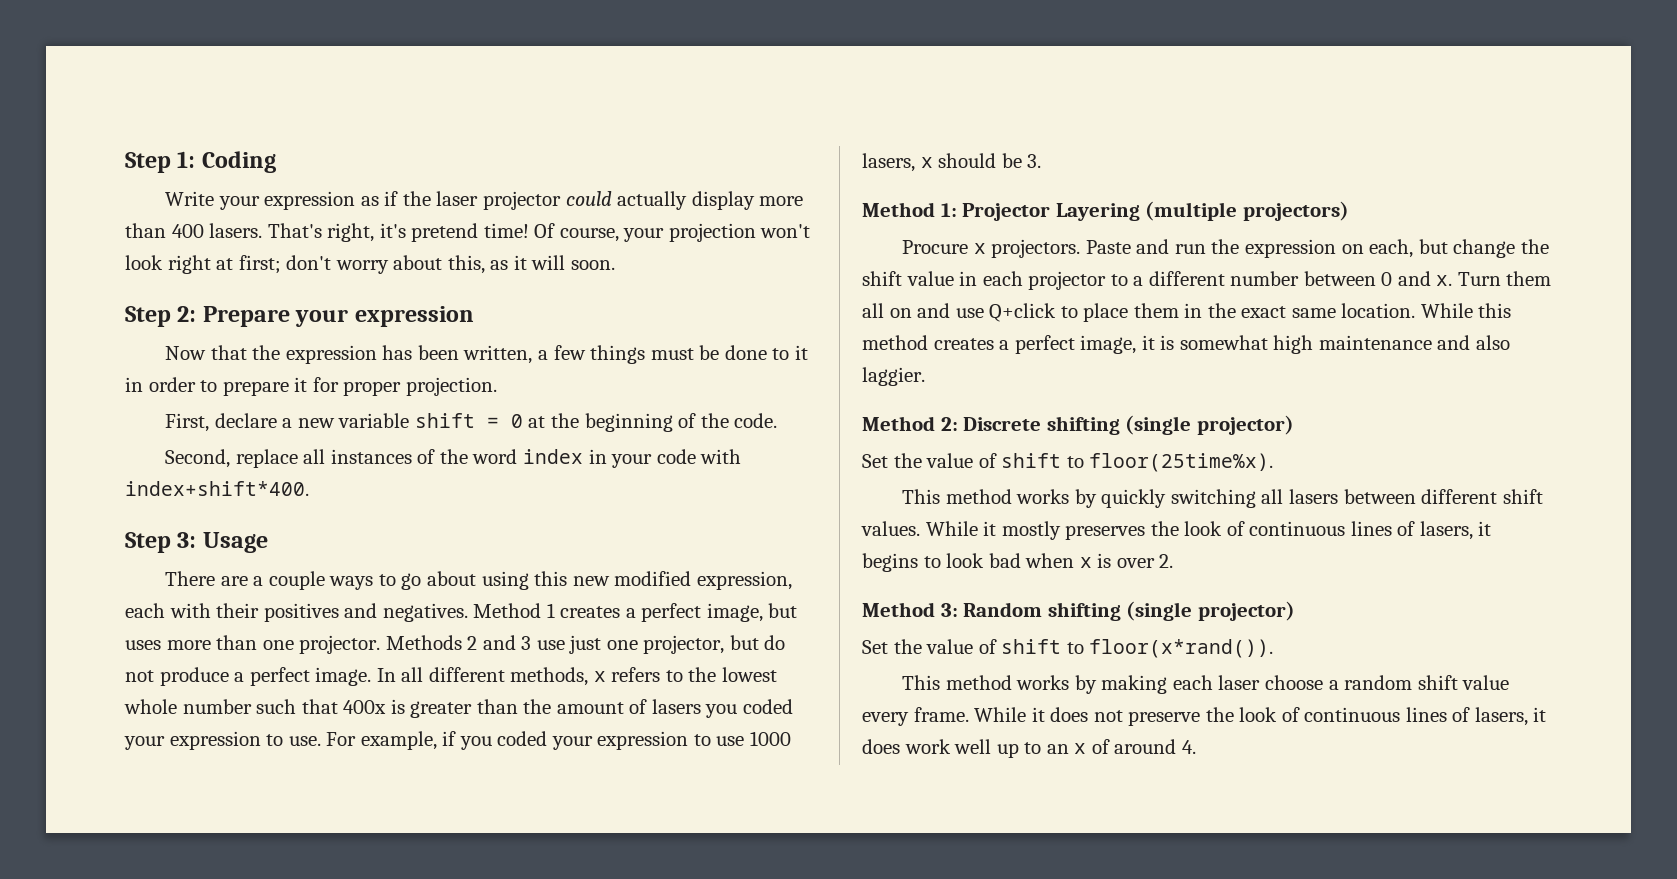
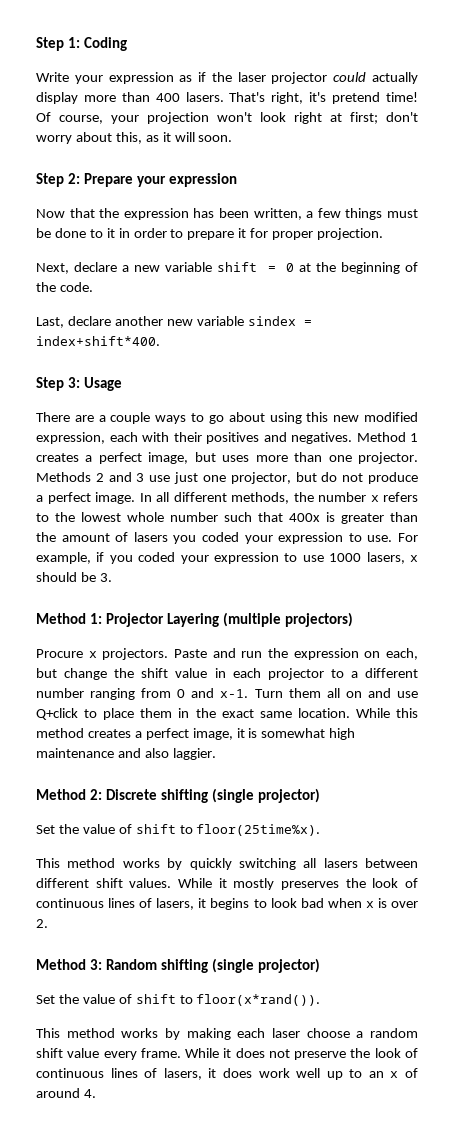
- First, declare a new variable shift = 0 at the beginning of the code.
+ Next, declare a new variable shift = 0 at the beginning of the code.
- Second, replace all instances of the word index in your code with index+shift*400.
+ Last, declare another new variable sindex = index+shift*400.
- In all different methods, x refers to the lowest whole number such that 400x is greater than the amount of lasers you coded your expression to use.
+ In all different methods, the number x refers to the lowest whole number such that 400x is greater than the amount of lasers you coded your expression to use.
- Paste and run the expression on each, but change the shift value in each projector to a different number between 0 and x.
+ Paste and run the expression on each, but change the shift value in each projector to a different number ranging from 0 and x-1.

